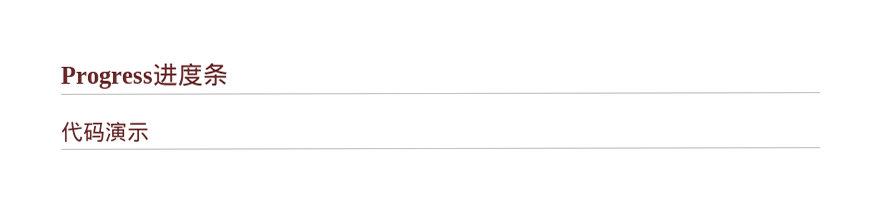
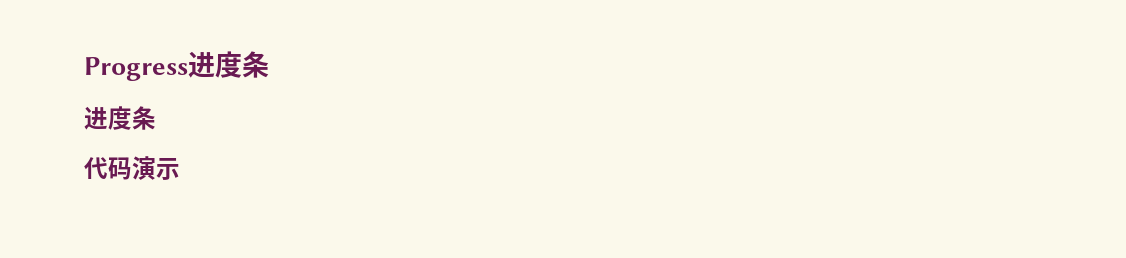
  Progress进度条
+ 进度条

